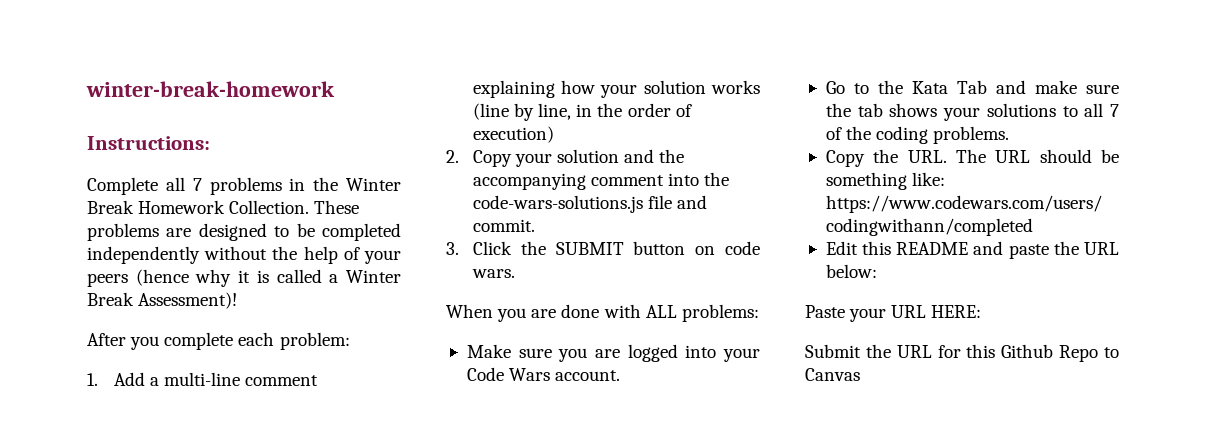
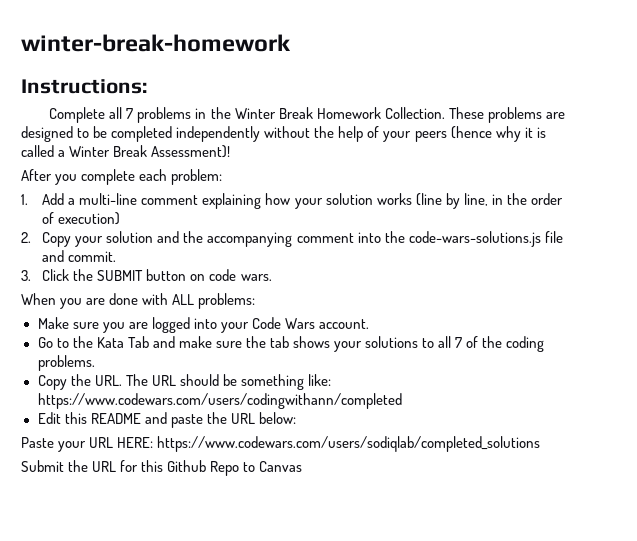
- Paste your URL HERE:
+ Paste your URL HERE: https://www.codewars.com/users/sodiqlab/completed_solutions

